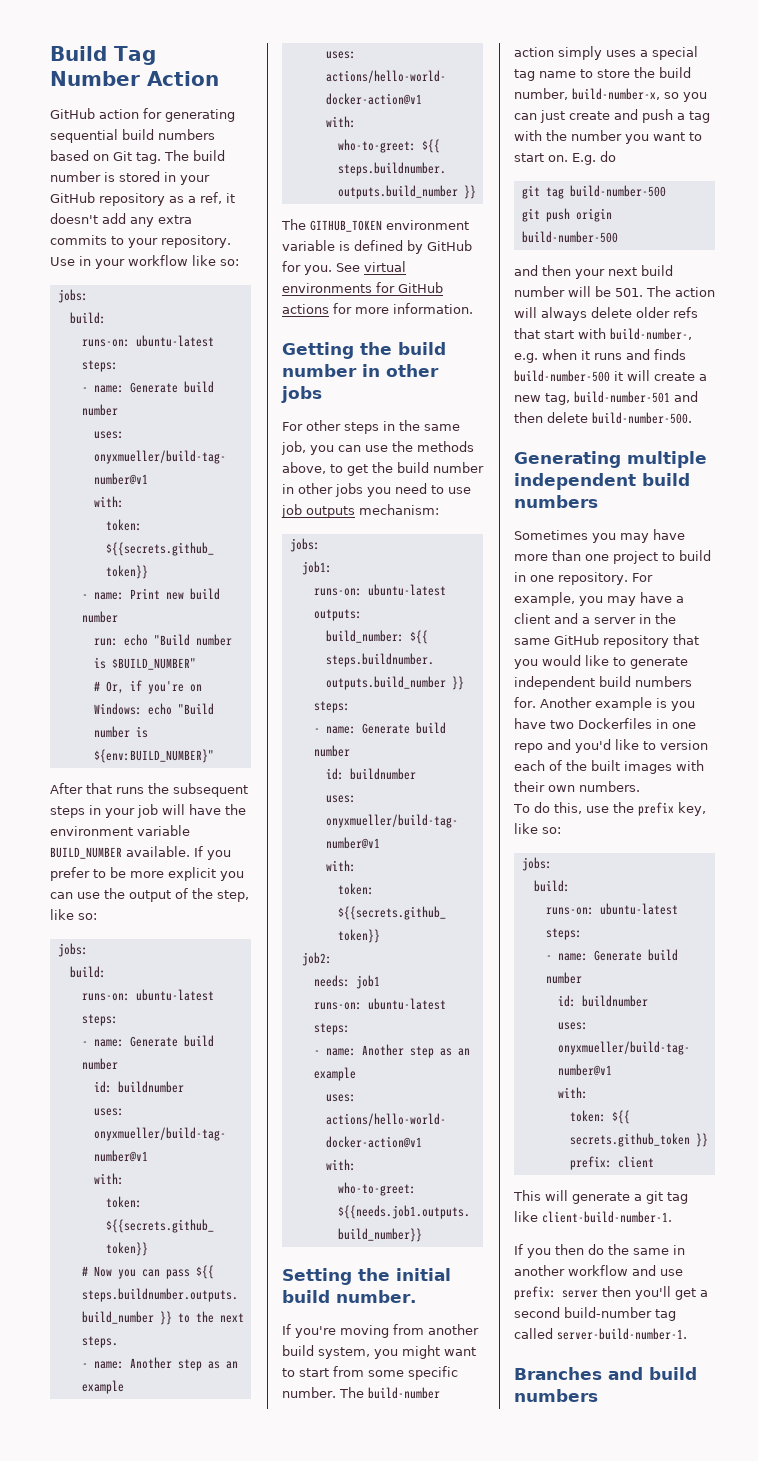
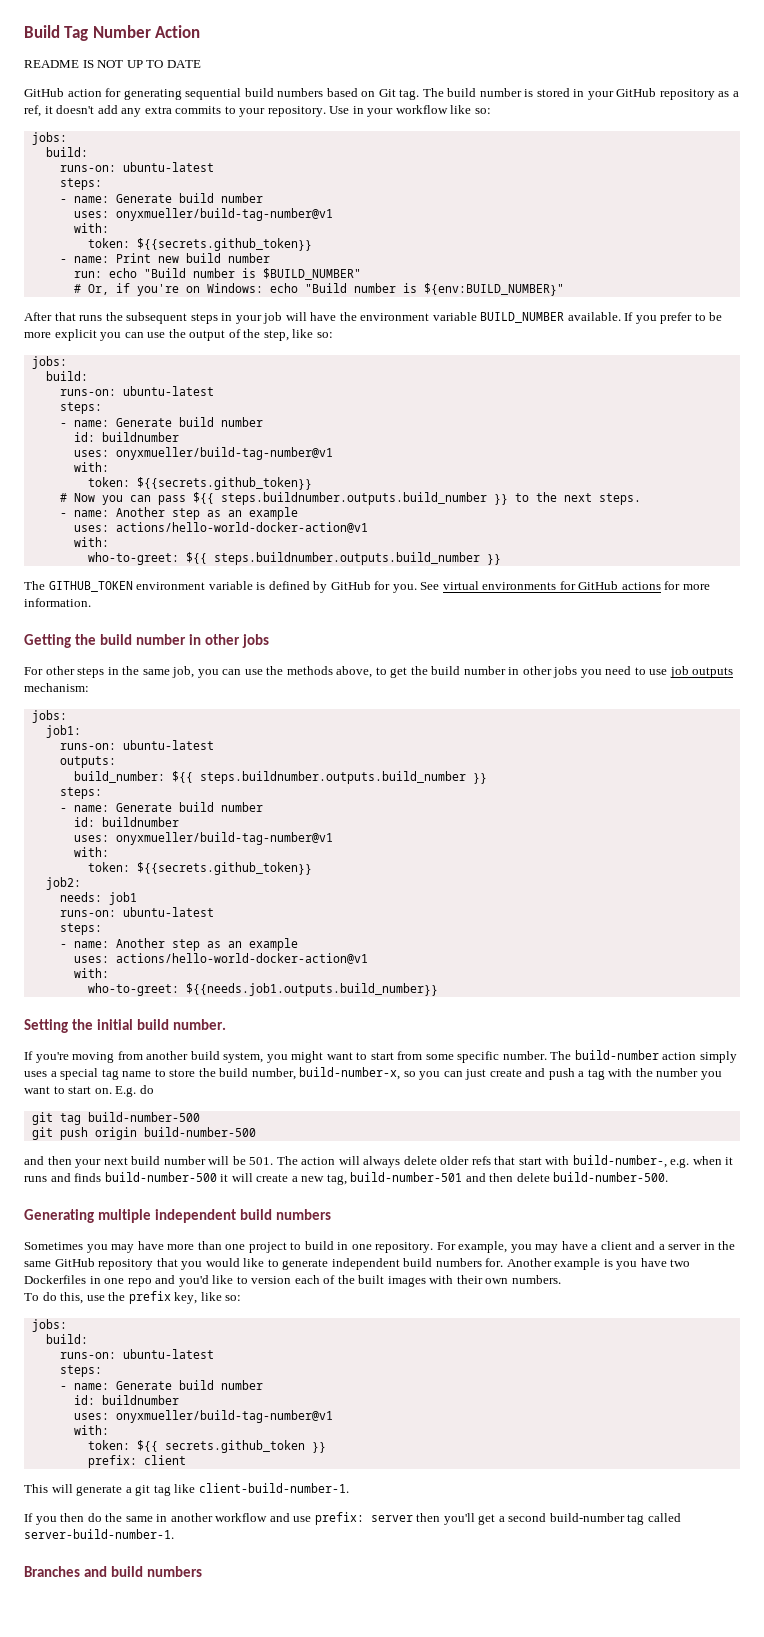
+ README IS NOT UP TO DATE

